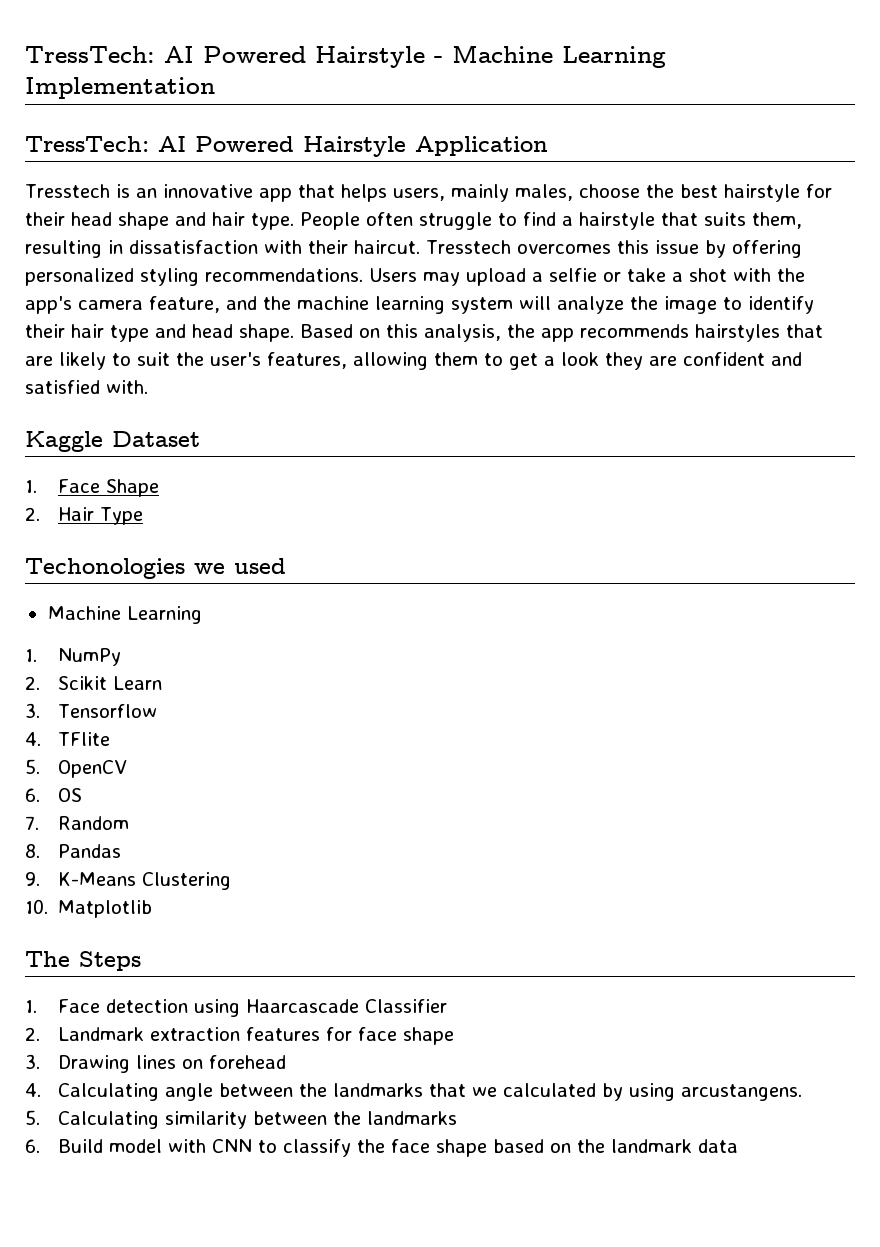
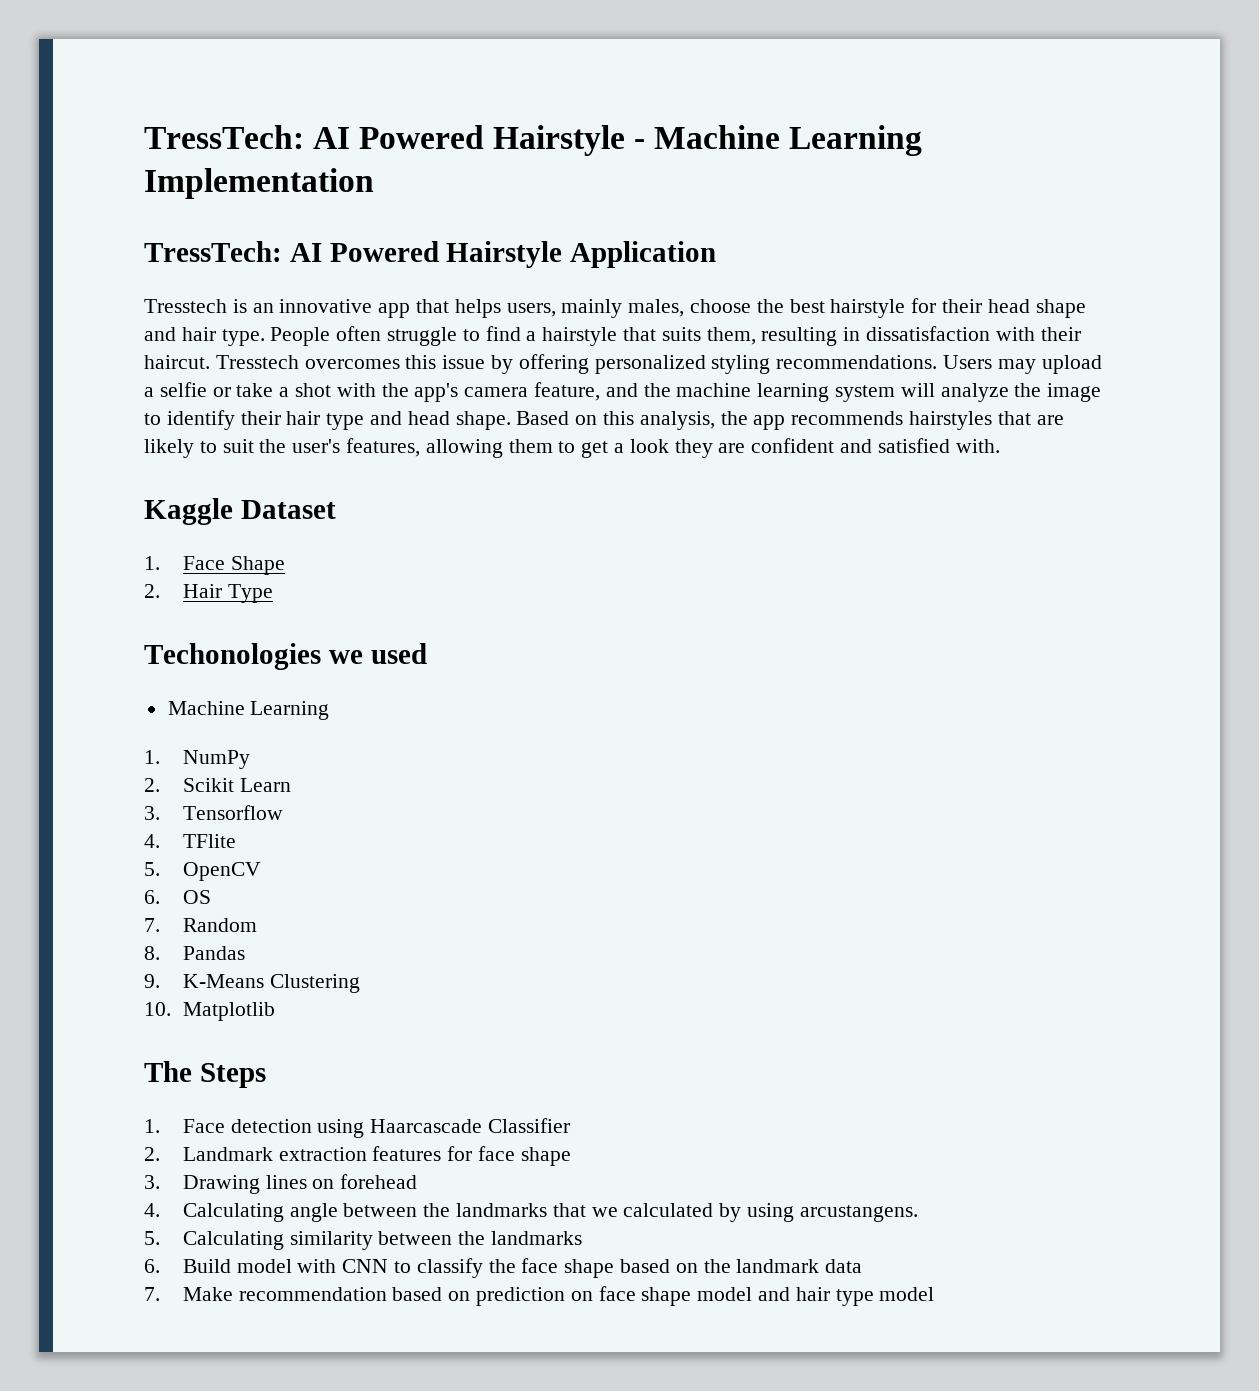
+ 7. Make recommendation based on prediction on face shape model and hair type model

